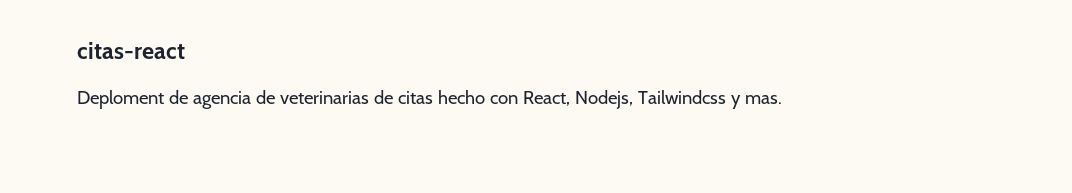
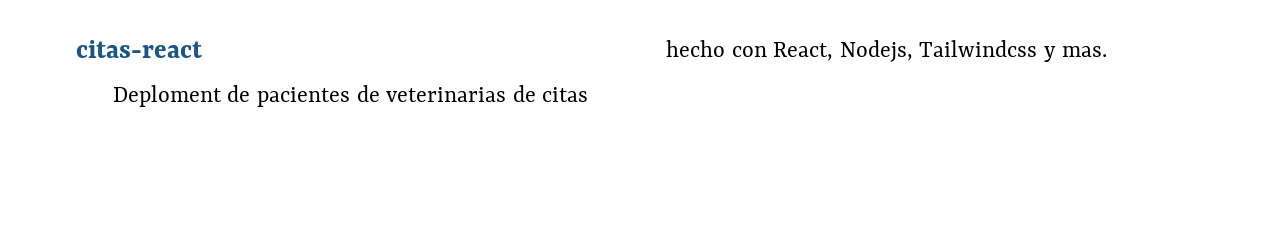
- Deploment de agencia de veterinarias de citas hecho con React, Nodejs, Tailwindcss y mas.
+ Deploment de pacientes de veterinarias de citas hecho con React, Nodejs, Tailwindcss y mas.

